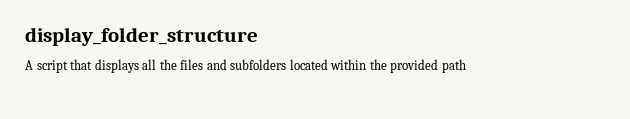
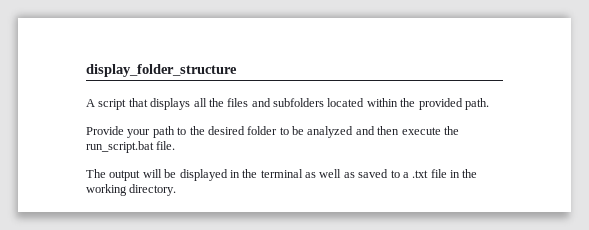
- A script that displays all the files and subfolders located within the provided path
+ A script that displays all the files and subfolders located within the provided path.
+ Provide your path to the desired folder to be analyzed and then execute the run_script.bat file.
+ The output will be displayed in the terminal as well as saved to a .txt file in the working directory.

